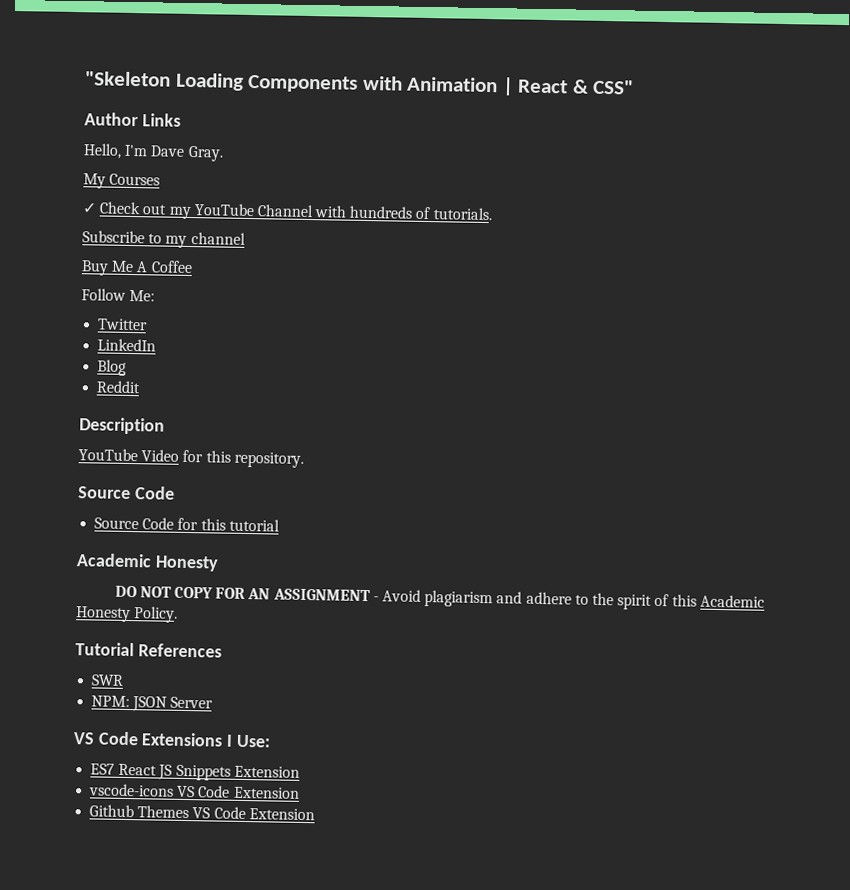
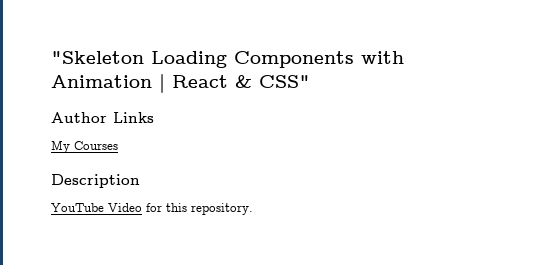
- Hello, I'm Dave Gray.
  My Courses
- ✓ Check out my YouTube Channel with hundreds of tutorials.
- Subscribe to my channel
- Buy Me A Coffee
- Follow Me:
- Twitter
- LinkedIn
- Blog
- Reddit
  YouTube Video for this repository.
- Source Code
- Source Code for this tutorial
- Academic Honesty
- DO NOT COPY FOR AN ASSIGNMENT - Avoid plagiarism and adhere to the spirit of this Academic Honesty Policy.
- Tutorial References
- SWR
- NPM: JSON Server
- VS Code Extensions I Use:
- ES7 React JS Snippets Extension
- vscode-icons VS Code Extension
- Github Themes VS Code Extension

